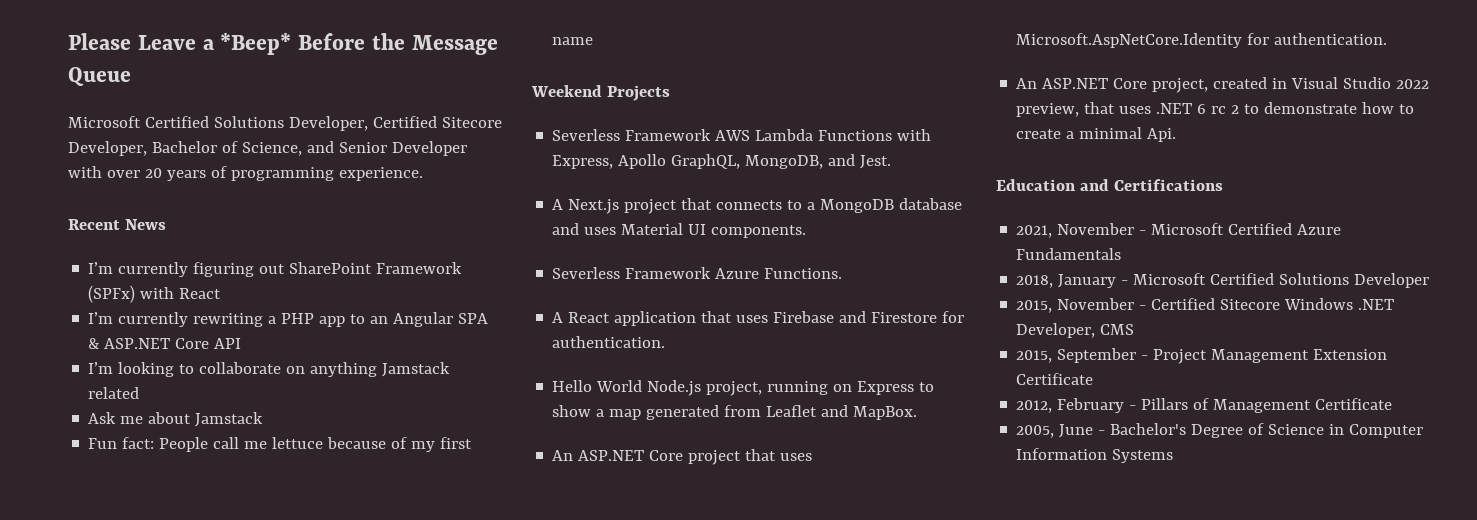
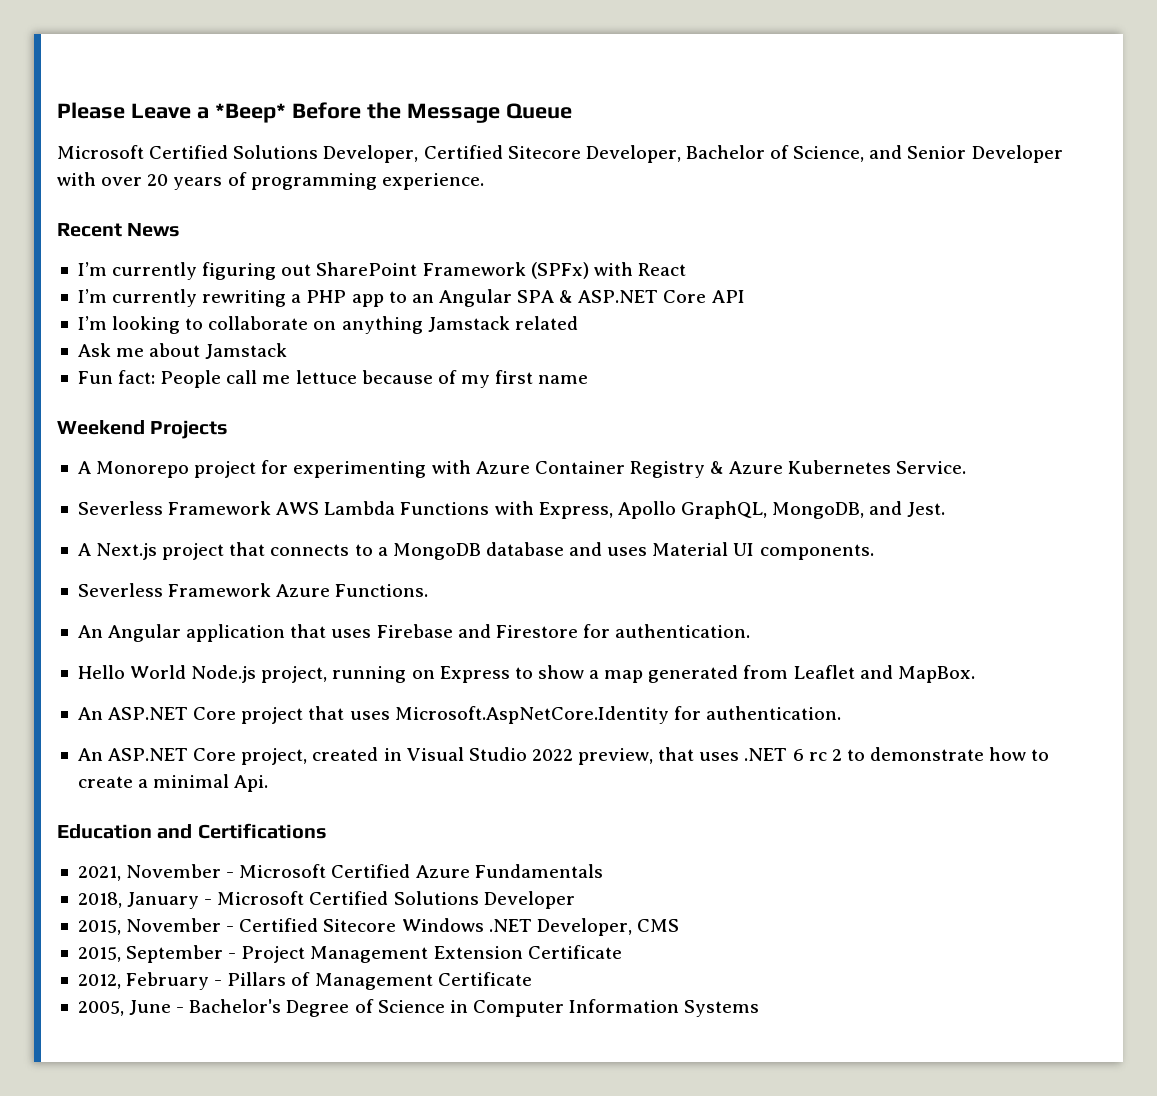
+ A Monorepo project for experimenting with Azure Container Registry & Azure Kubernetes Service.
- A React application that uses Firebase and Firestore for authentication.
+ An Angular application that uses Firebase and Firestore for authentication.

